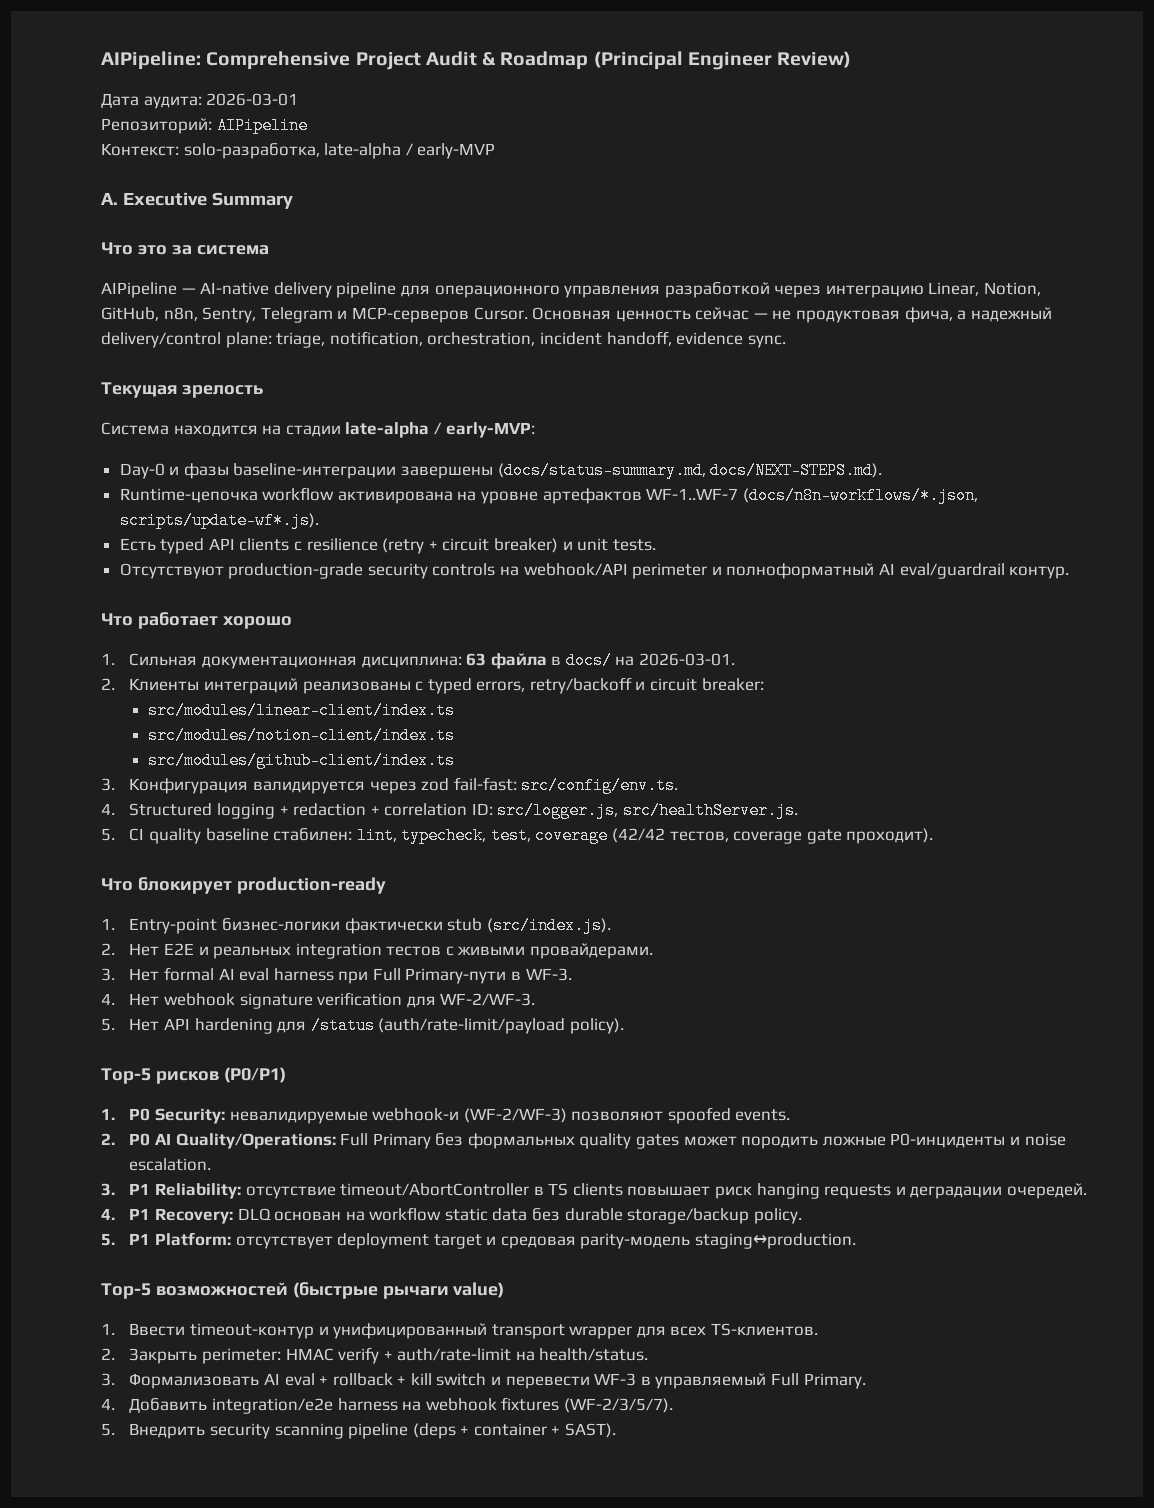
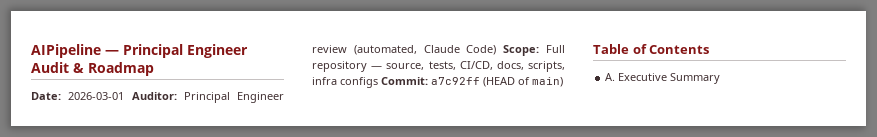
- AIPipeline: Comprehensive Project Audit & Roadmap (Principal Engineer Review)
- Дата аудита: 2026-03-01
- Репозиторий: AIPipeline
- Контекст: solo-разработка, late-alpha / early-MVP
+ AIPipeline — Principal Engineer Audit & Roadmap
+ Date: 2026-03-01 Auditor: Principal Engineer review (automated, Claude Code) Scope: Full repository — source, tests, CI/CD, docs, scripts, infra configs Commit: a7c92ff (HEAD of main)
+ Table of Contents
  A. Executive Summary
- Что это за система
- AIPipeline — AI-native delivery pipeline для операционного управления разработкой через интеграцию Linear, Notion, GitHub, n8n, Sentry, Telegram и MCP-серверов Cursor. Основная ценность сейчас — не продуктовая фича, а надежный delivery/control plane: triage, notification, orchestration, incident handoff, evidence sync.
- Текущая зрелость
- Система находится на стадии late-alpha / early-MVP:
- Day-0 и фазы baseline-интеграции завершены (docs/status-summary.md, docs/NEXT-STEPS.md).
- Runtime-цепочка workflow активирована на уровне артефактов WF-1..WF-7 (docs/n8n-workflows/*.json, scripts/update-wf*.js).
- Есть typed API clients с resilience (retry + circuit breaker) и unit tests.
- Отсутствуют production-grade security controls на webhook/API perimeter и полноформатный AI eval/guardrail контур.
- Что работает хорошо
- 1. Сильная документационная дисциплина: 63 файла в docs/ на 2026-03-01.
- 2. Клиенты интеграций реализованы с typed errors, retry/backoff и circuit breaker:
- src/modules/linear-client/index.ts
- src/modules/notion-client/index.ts
- src/modules/github-client/index.ts
- 3. Конфигурация валидируется через zod fail-fast: src/config/env.ts.
- 4. Structured logging + redaction + correlation ID: src/logger.js, src/healthServer.js.
- 5. CI quality baseline стабилен: lint, typecheck, test, coverage (42/42 тестов, coverage gate проходит).
- Что блокирует production-ready
- 1. Entry-point бизнес-логики фактически stub (src/index.js).
- 2. Нет E2E и реальных integration тестов с живыми провайдерами.
- 3. Нет formal AI eval harness при Full Primary-пути в WF-3.
- 4. Нет webhook signature verification для WF-2/WF-3.
- 5. Нет API hardening для /status (auth/rate-limit/payload policy).
- Top-5 рисков (P0/P1)
- 1. P0 Security: невалидируемые webhook-и (WF-2/WF-3) позволяют spoofed events.
- 2. P0 AI Quality/Operations: Full Primary без формальных quality gates может породить ложные P0-инциденты и noise escalation.
- 3. P1 Reliability: отсутствие timeout/AbortController в TS clients повышает риск hanging requests и деградации очередей.
- 4. P1 Recovery: DLQ основан на workflow static data без durable storage/backup policy.
- 5. P1 Platform: отсутствует deployment target и средовая parity-модель staging↔production.
- Top-5 возможностей (быстрые рычаги value)
- 1. Ввести timeout-контур и унифицированный transport wrapper для всех TS-клиентов.
- 2. Закрыть perimeter: HMAC verify + auth/rate-limit на health/status.
- 3. Формализовать AI eval + rollback + kill switch и перевести WF-3 в управляемый Full Primary.
- 4. Добавить integration/e2e harness на webhook fixtures (WF-2/3/5/7).
- 5. Внедрить security scanning pipeline (deps + container + SAST).

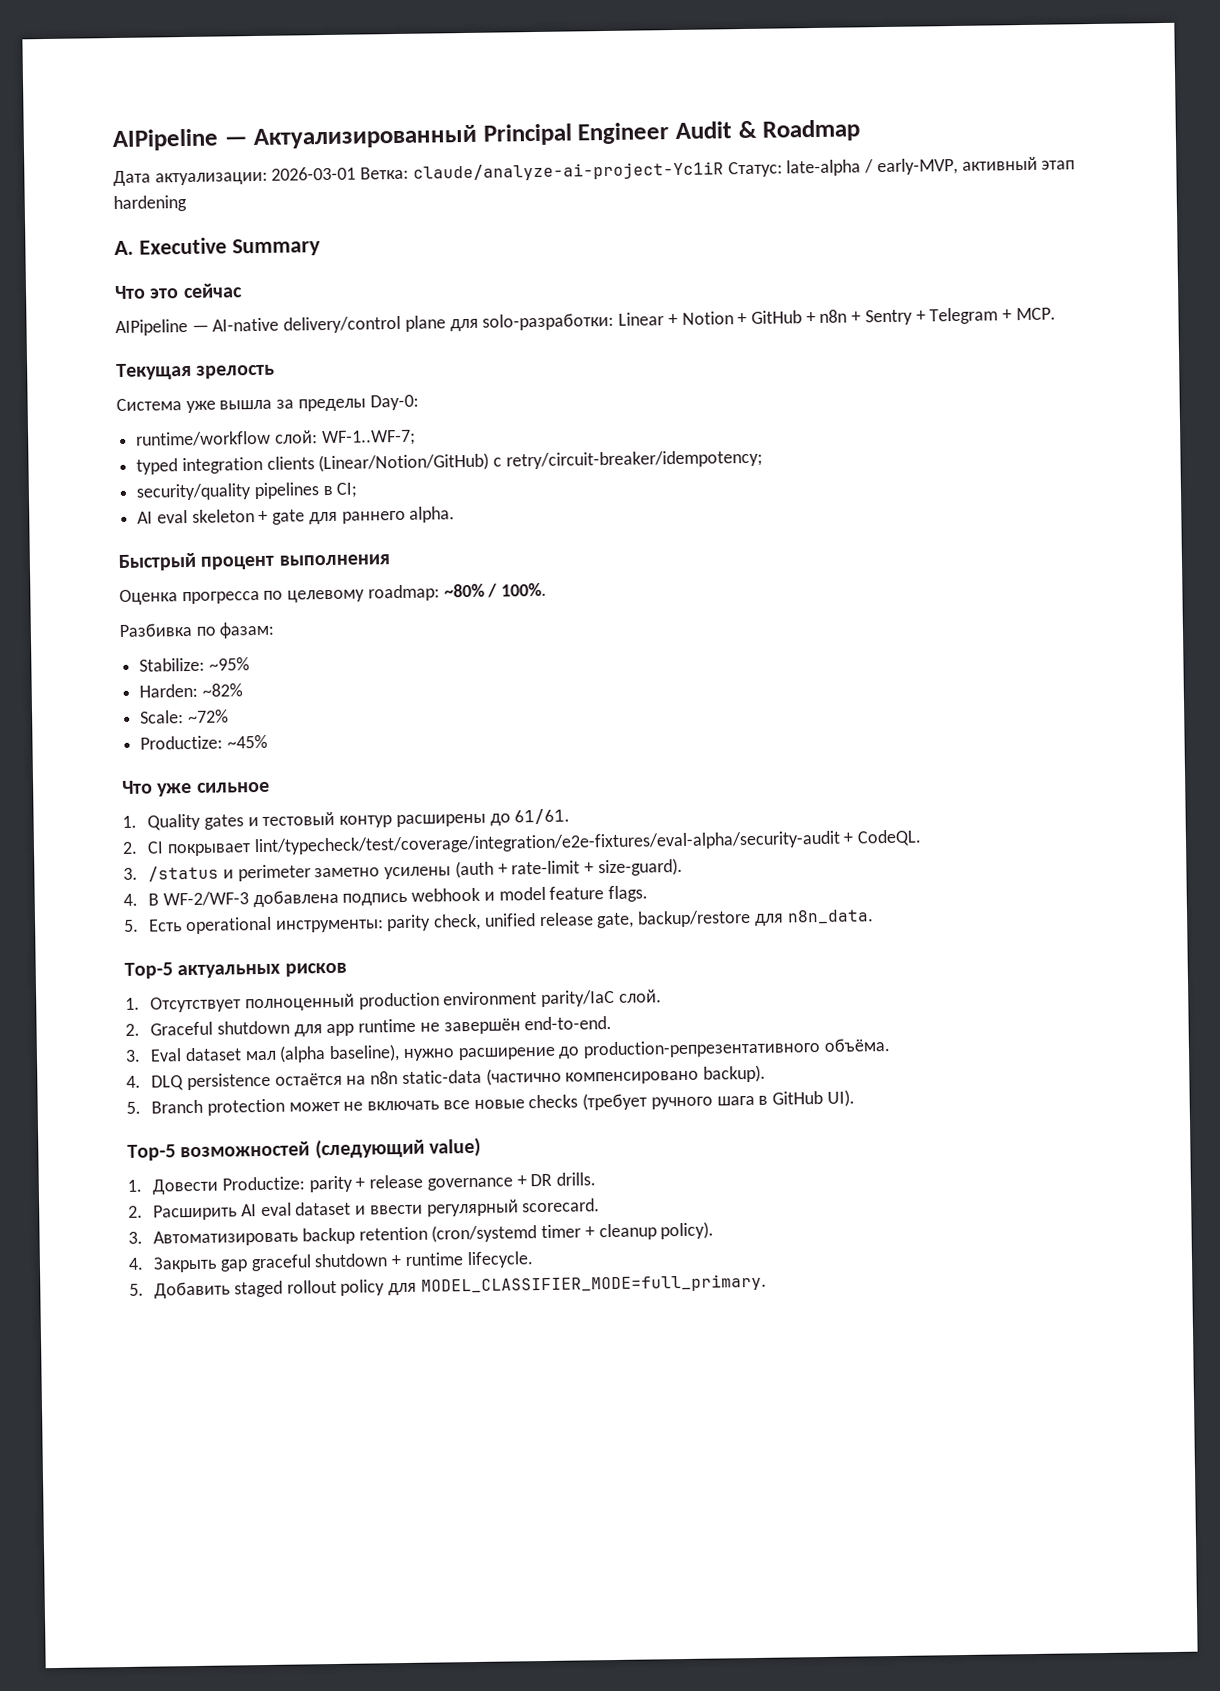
- AIPipeline — Principal Engineer Audit & Roadmap
+ AIPipeline — Актуализированный Principal Engineer Audit & Roadmap
- Date: 2026-03-01 Auditor: Principal Engineer review (automated, Claude Code) Scope: Full repository — source, tests, CI/CD, docs, scripts, infra configs Commit: a7c92ff (HEAD of main)
- Table of Contents
+ Дата актуализации: 2026-03-01 Ветка: claude/analyze-ai-project-Yc1iR Статус: late-alpha / early-MVP, активный этап hardening
  A. Executive Summary
+ Что это сейчас
+ AIPipeline — AI-native delivery/control plane для solo-разработки: Linear + Notion + GitHub + n8n + Sentry + Telegram + MCP.
+ Текущая зрелость
+ Система уже вышла за пределы Day-0:
+ runtime/workflow слой: WF-1..WF-7;
+ typed integration clients (Linear/Notion/GitHub) с retry/circuit-breaker/idempotency;
+ security/quality pipelines в CI;
+ AI eval skeleton + gate для раннего alpha.
+ Быстрый процент выполнения
+ Оценка прогресса по целевому roadmap: ~80% / 100%.
+ Разбивка по фазам:
+ Stabilize: ~95%
+ Harden: ~82%
+ Scale: ~72%
+ Productize: ~45%
+ Что уже сильное
+ 1. Quality gates и тестовый контур расширены до 61/61.
+ 2. CI покрывает lint/typecheck/test/coverage/integration/e2e-fixtures/eval-alpha/security-audit + CodeQL.
+ 3. /status и perimeter заметно усилены (auth + rate-limit + size-guard).
+ 4. В WF-2/WF-3 добавлена подпись webhook и model feature flags.
+ 5. Есть operational инструменты: parity check, unified release gate, backup/restore для n8n_data.
+ Top-5 актуальных рисков
+ 1. Отсутствует полноценный production environment parity/IaC слой.
+ 2. Graceful shutdown для app runtime не завершён end-to-end.
+ 3. Eval dataset мал (alpha baseline), нужно расширение до production-репрезентативного объёма.
+ 4. DLQ persistence остаётся на n8n static-data (частично компенсировано backup).
+ 5. Branch protection может не включать все новые checks (требует ручного шага в GitHub UI).
+ Top-5 возможностей (следующий value)
+ 1. Довести Productize: parity + release governance + DR drills.
+ 2. Расширить AI eval dataset и ввести регулярный scorecard.
+ 3. Автоматизировать backup retention (cron/systemd timer + cleanup policy).
+ 4. Закрыть gap graceful shutdown + runtime lifecycle.
+ 5. Добавить staged rollout policy для MODEL_CLASSIFIER_MODE=full_primary.

